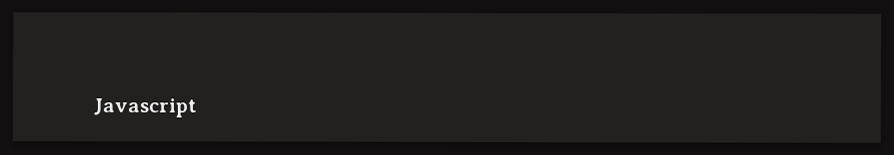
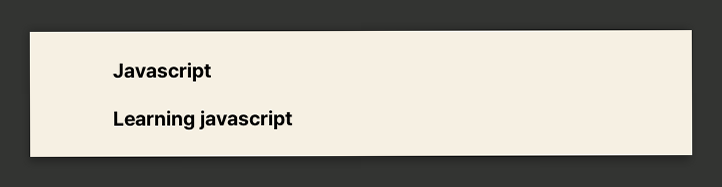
+ Learning javascript

